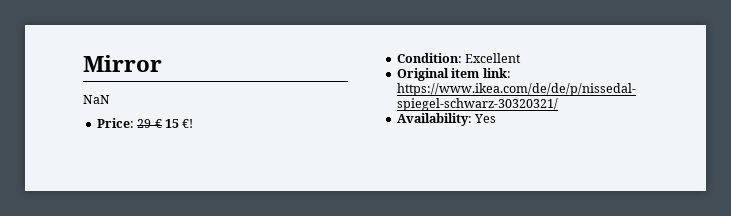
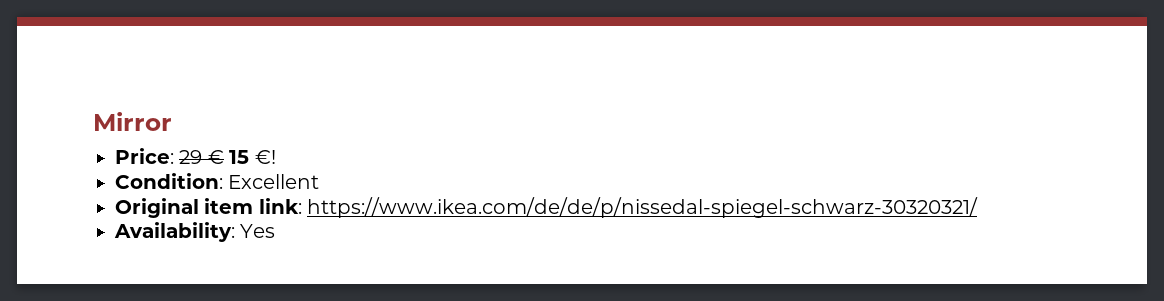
- NaN

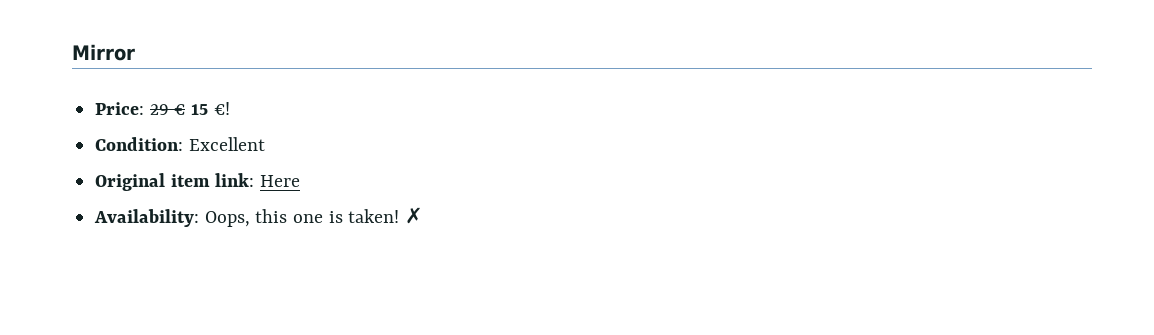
- Original item link: https://www.ikea.com/de/de/p/nissedal-spiegel-schwarz-30320321/
+ Original item link: Here
- Availability: Yes
+ Availability: Oops, this one is taken! ✗

